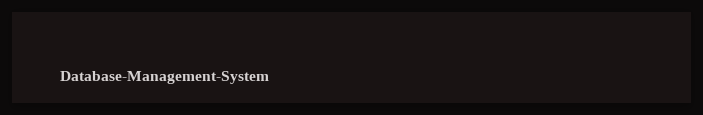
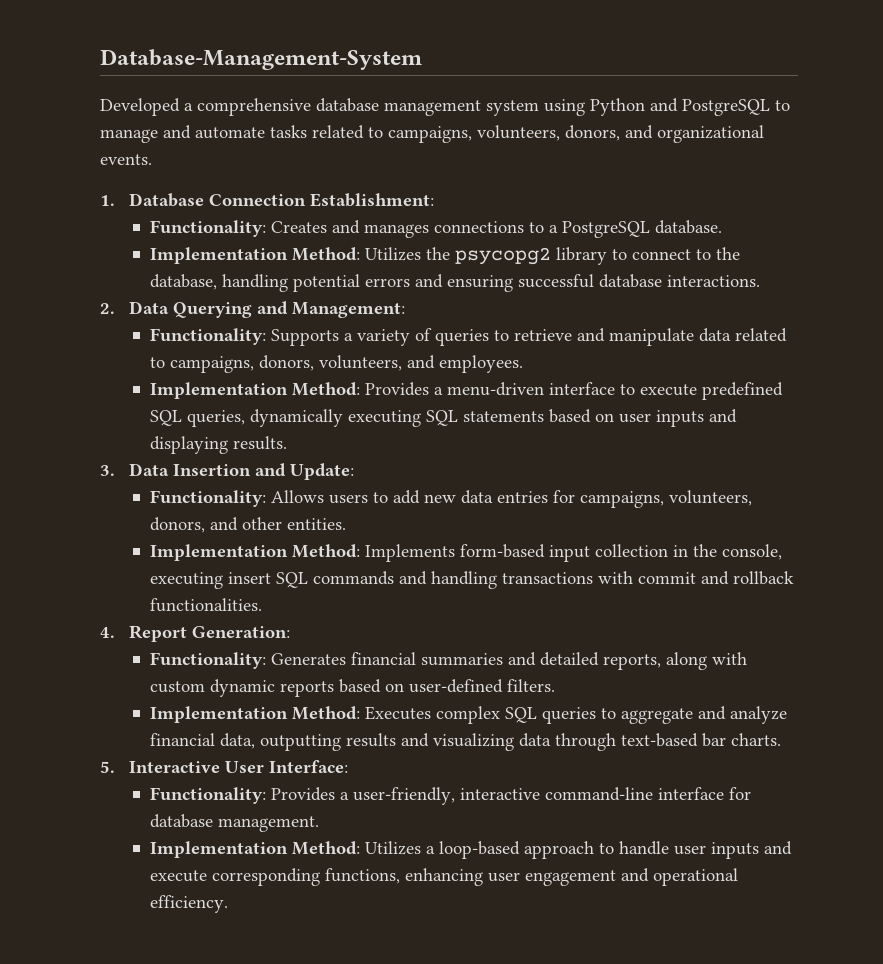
+ Developed a comprehensive database management system using Python and PostgreSQL to manage and automate tasks related to campaigns, volunteers, donors, and organizational events.
+ 1. Database Connection Establishment:
+ Functionality: Creates and manages connections to a PostgreSQL database.
+ Implementation Method: Utilizes the psycopg2 library to connect to the database, handling potential errors and ensuring successful database interactions.
+ 2. Data Querying and Management:
+ Functionality: Supports a variety of queries to retrieve and manipulate data related to campaigns, donors, volunteers, and employees.
+ Implementation Method: Provides a menu-driven interface to execute predefined SQL queries, dynamically executing SQL statements based on user inputs and displaying results.
+ 3. Data Insertion and Update:
+ Functionality: Allows users to add new data entries for campaigns, volunteers, donors, and other entities.
+ Implementation Method: Implements form-based input collection in the console, executing insert SQL commands and handling transactions with commit and rollback functionalities.
+ 4. Report Generation:
+ Functionality: Generates financial summaries and detailed reports, along with custom dynamic reports based on user-defined filters.
+ Implementation Method: Executes complex SQL queries to aggregate and analyze financial data, outputting results and visualizing data through text-based bar charts.
+ 5. Interactive User Interface:
+ Functionality: Provides a user-friendly, interactive command-line interface for database management.
+ Implementation Method: Utilizes a loop-based approach to handle user inputs and execute corresponding functions, enhancing user engagement and operational efficiency.

